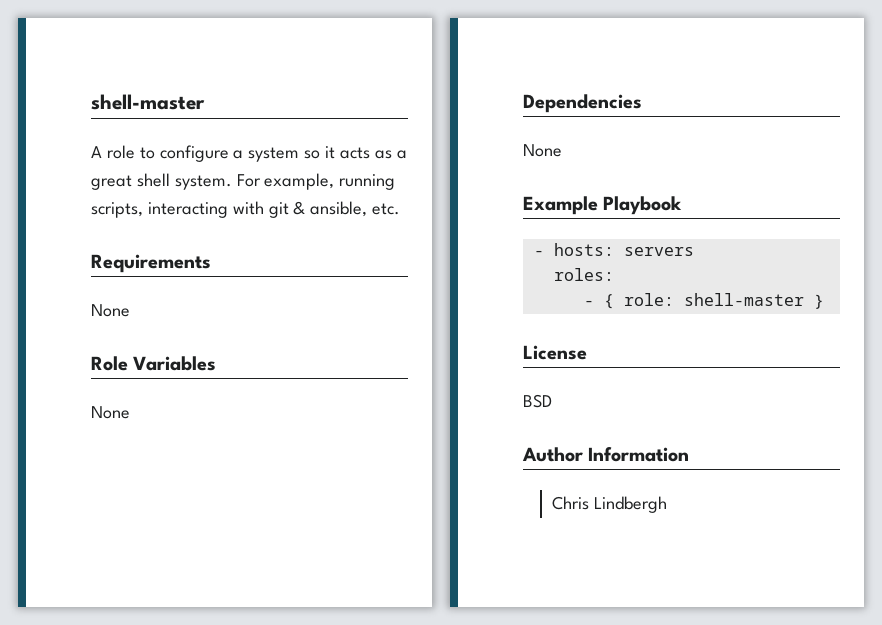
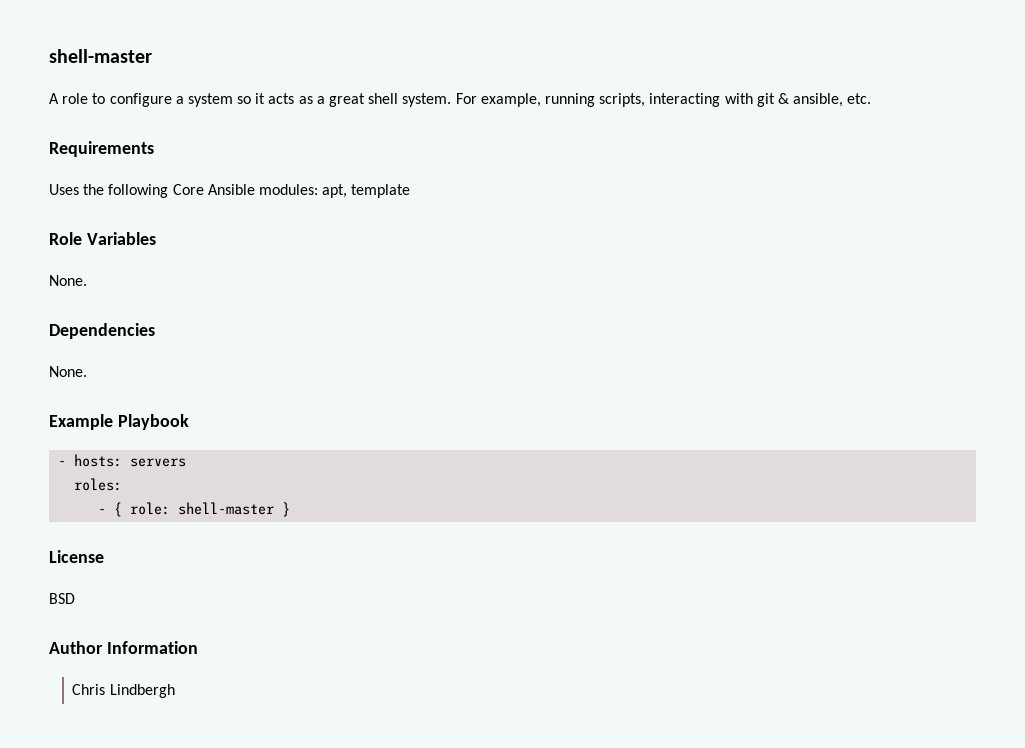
  Requirements
- None
+ Uses the following Core Ansible modules: apt, template
  Role Variables
- None
+ None.
  Dependencies
- None
+ None.

